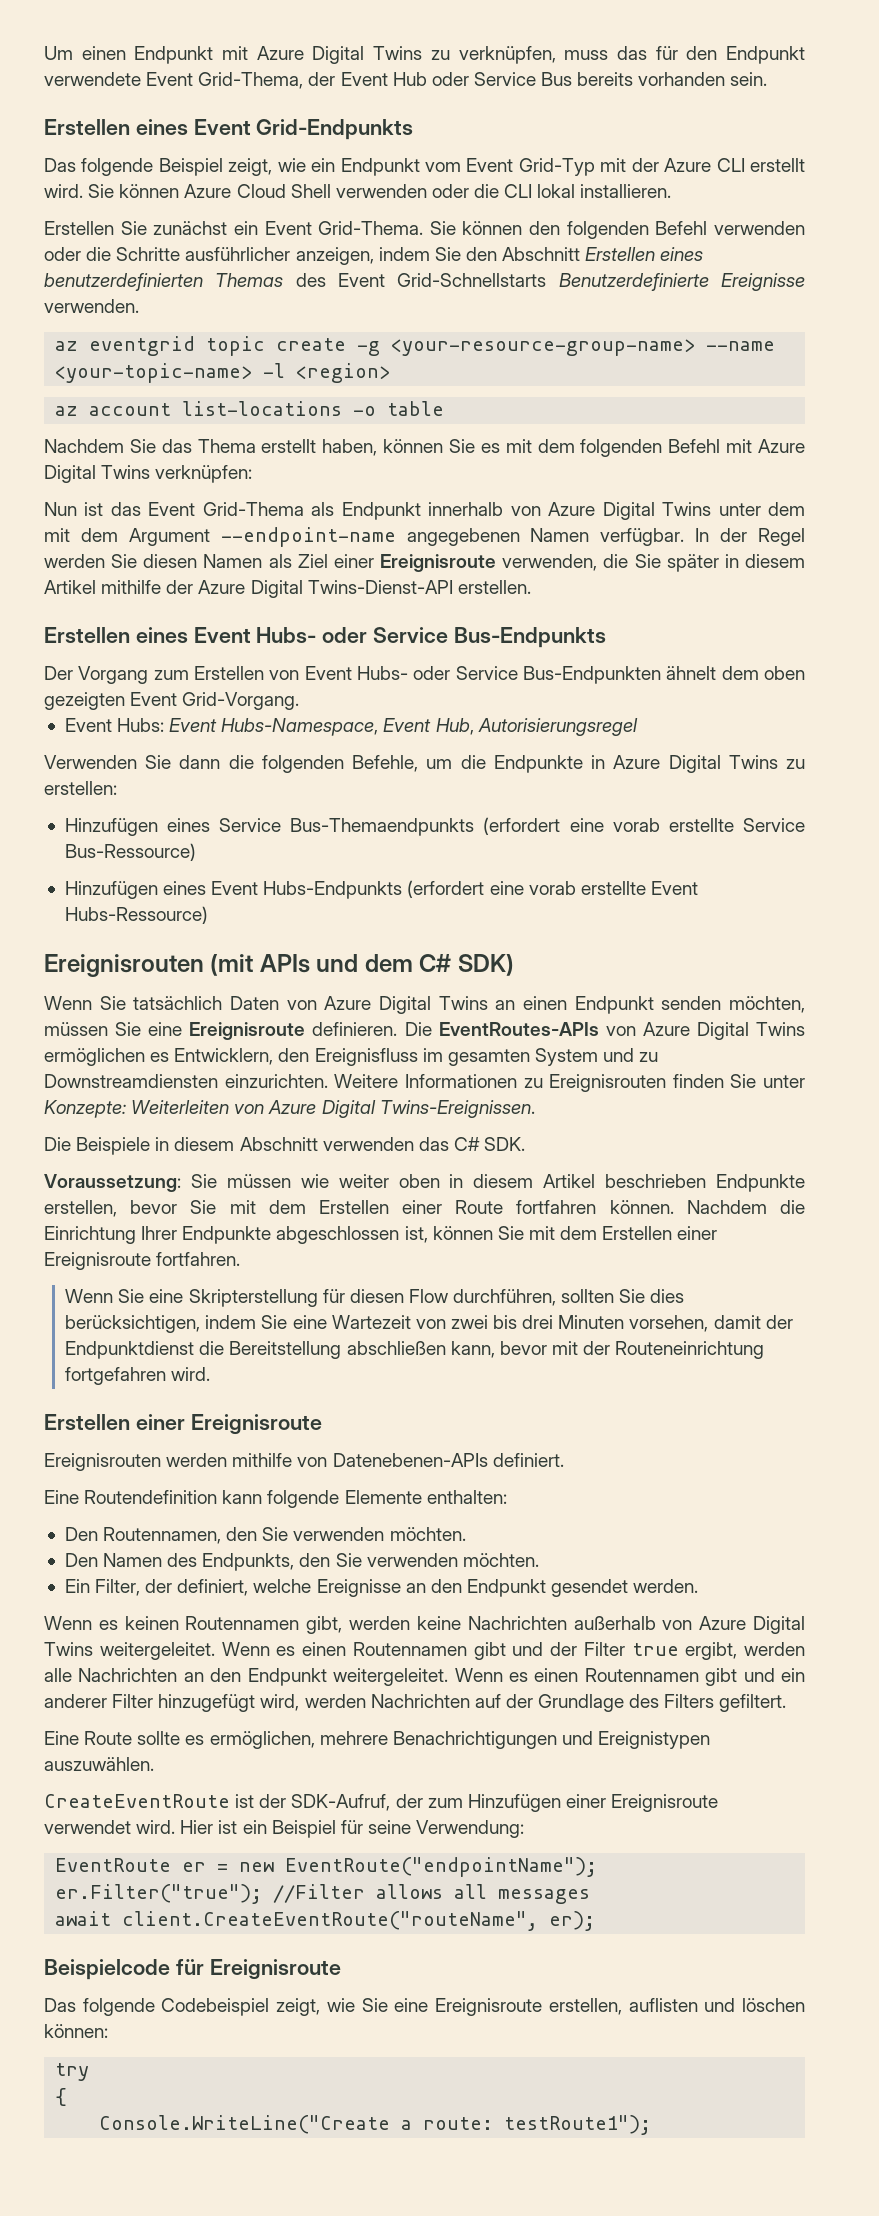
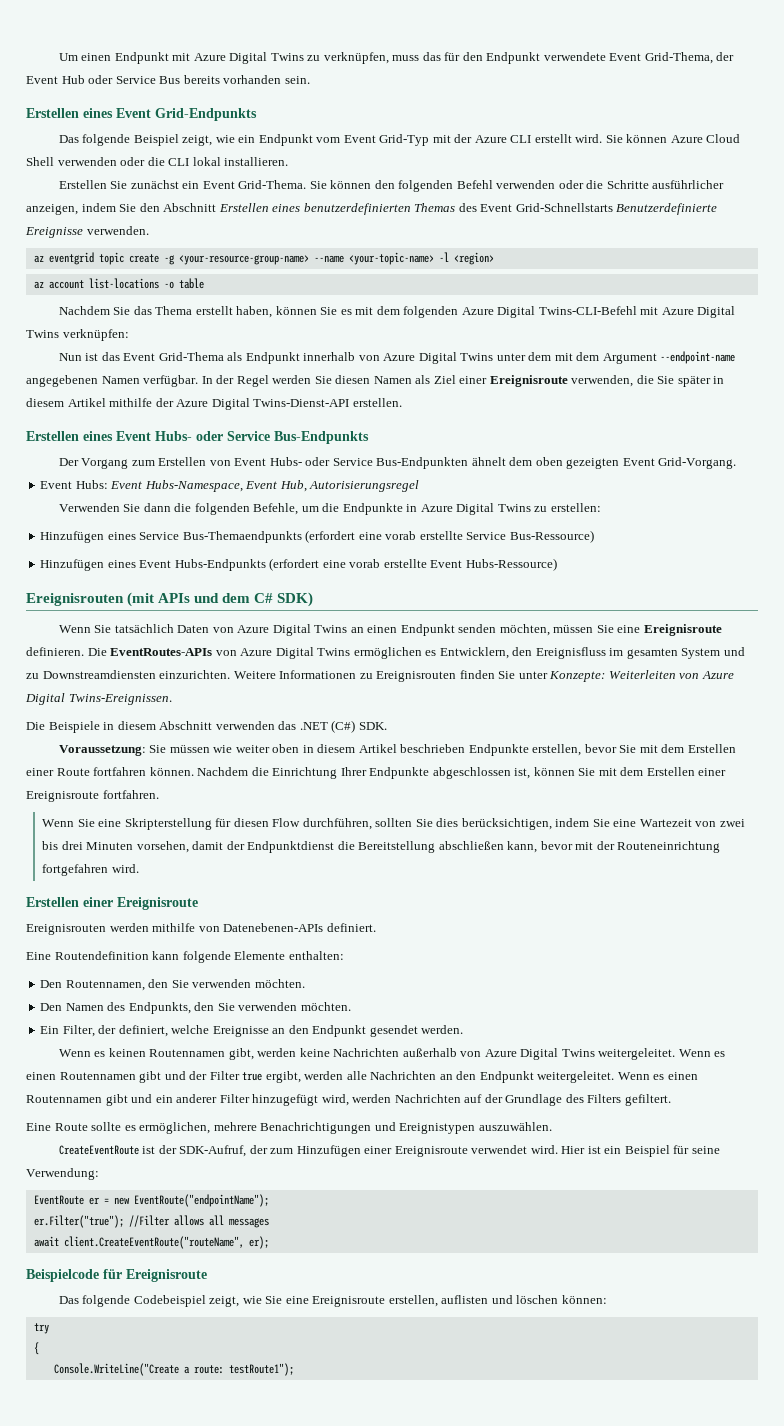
- Nachdem Sie das Thema erstellt haben, können Sie es mit dem folgenden Befehl mit Azure Digital Twins verknüpfen:
+ Nachdem Sie das Thema erstellt haben, können Sie es mit dem folgenden Azure Digital Twins-CLI-Befehl mit Azure Digital Twins verknüpfen:
- Die Beispiele in diesem Abschnitt verwenden das C# SDK.
+ Die Beispiele in diesem Abschnitt verwenden das .NET (C#) SDK.

